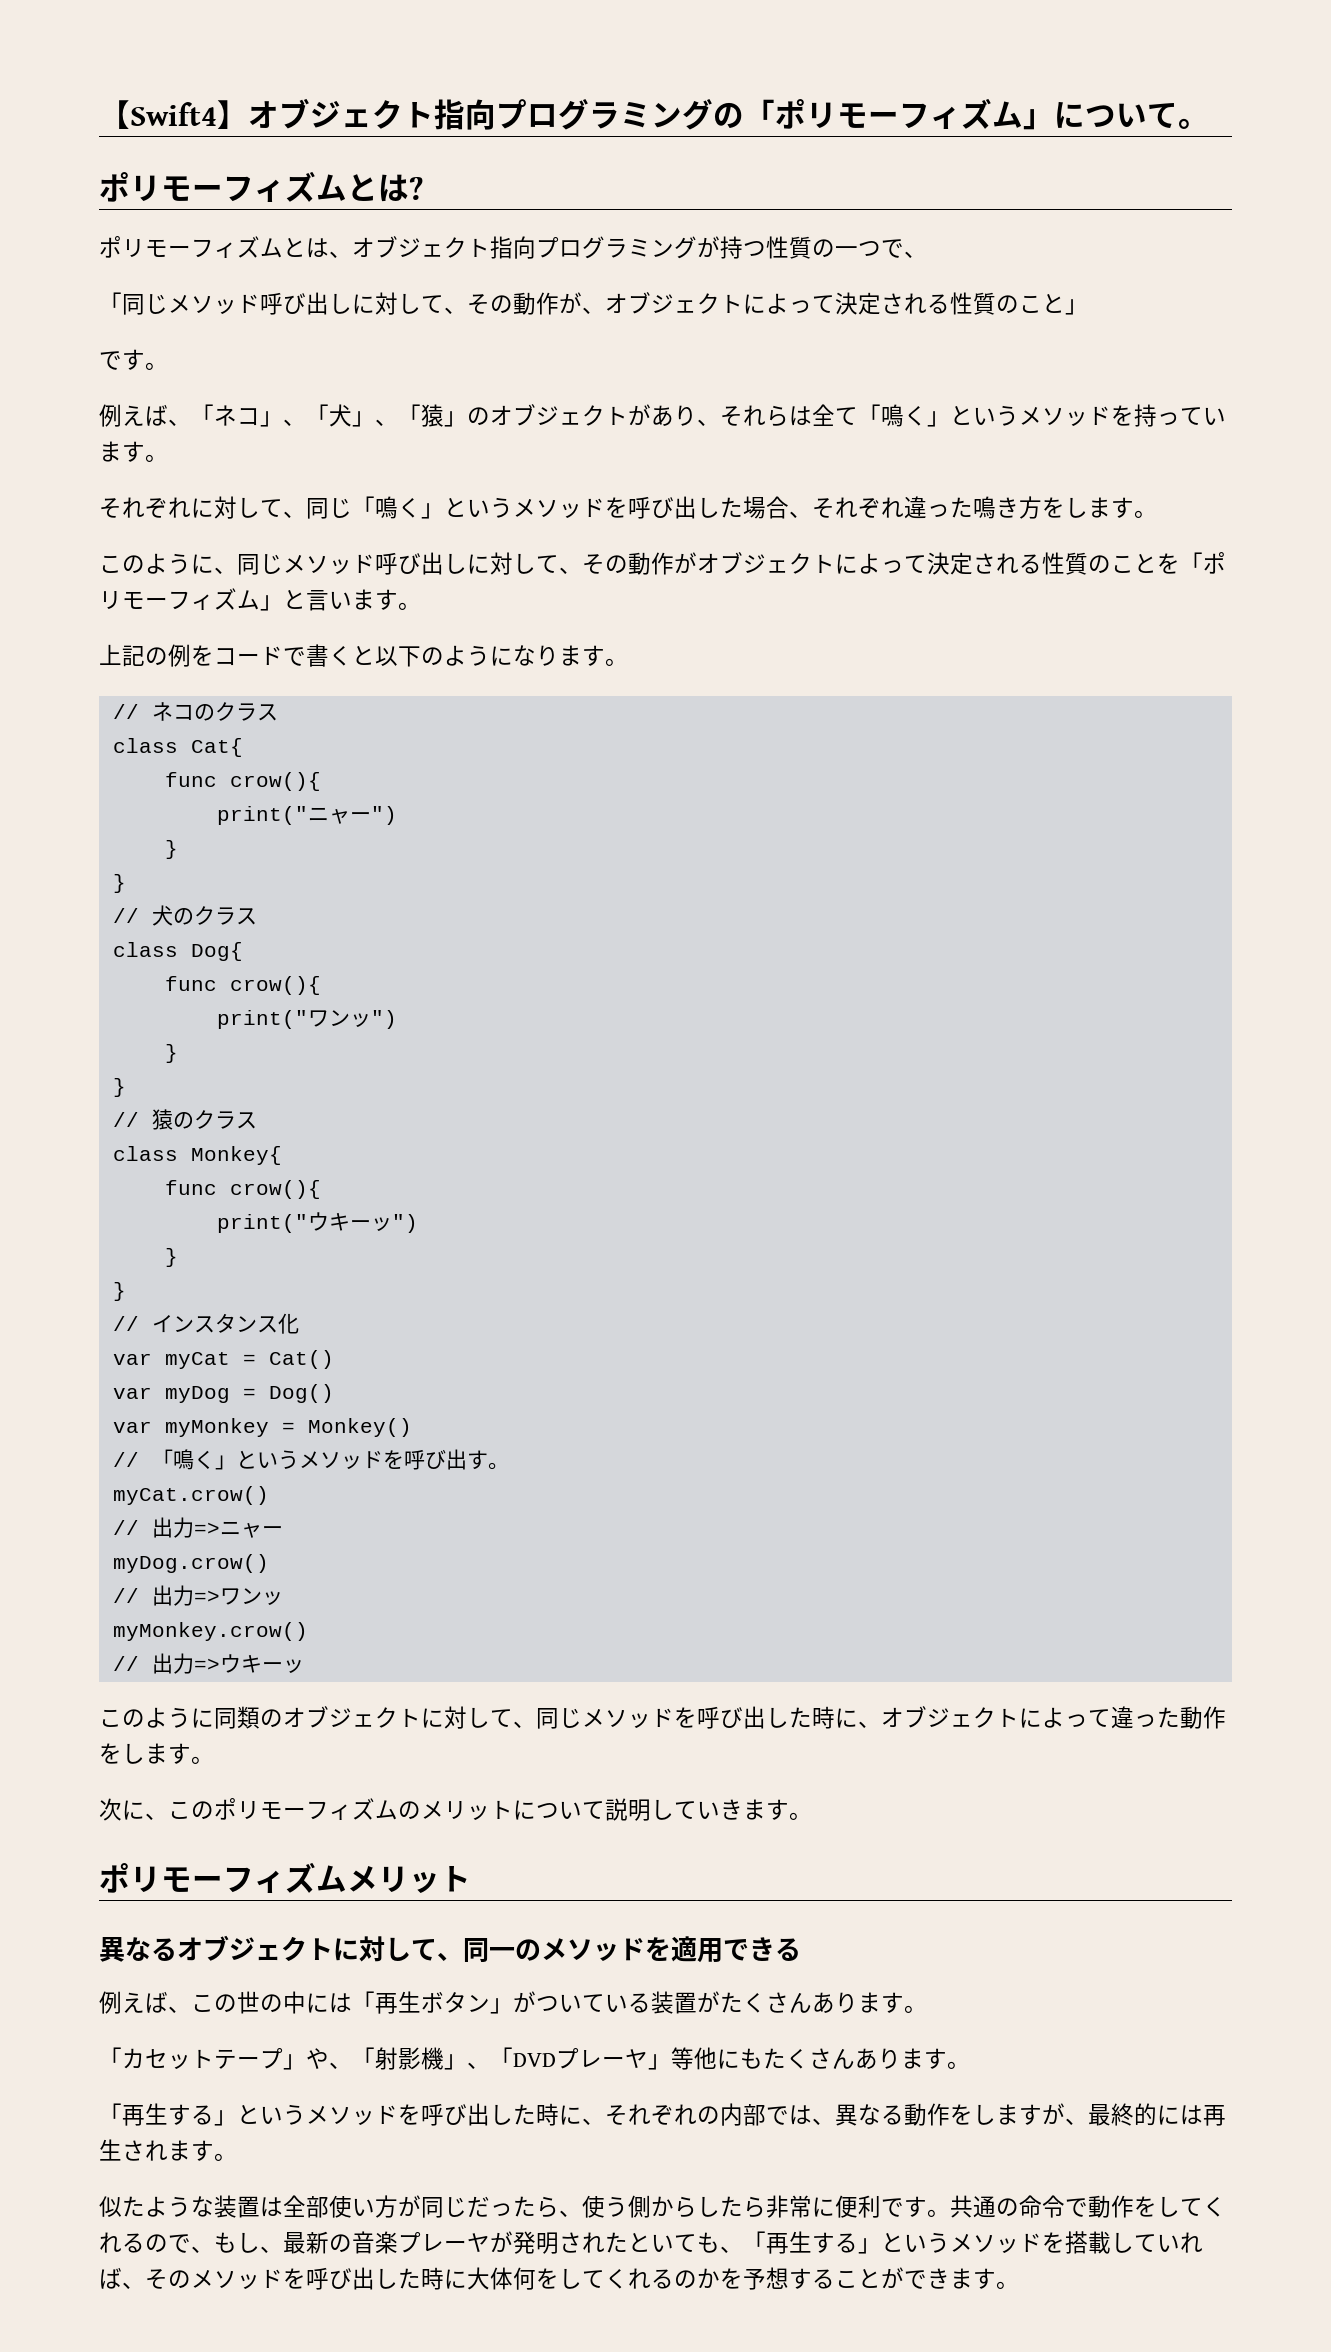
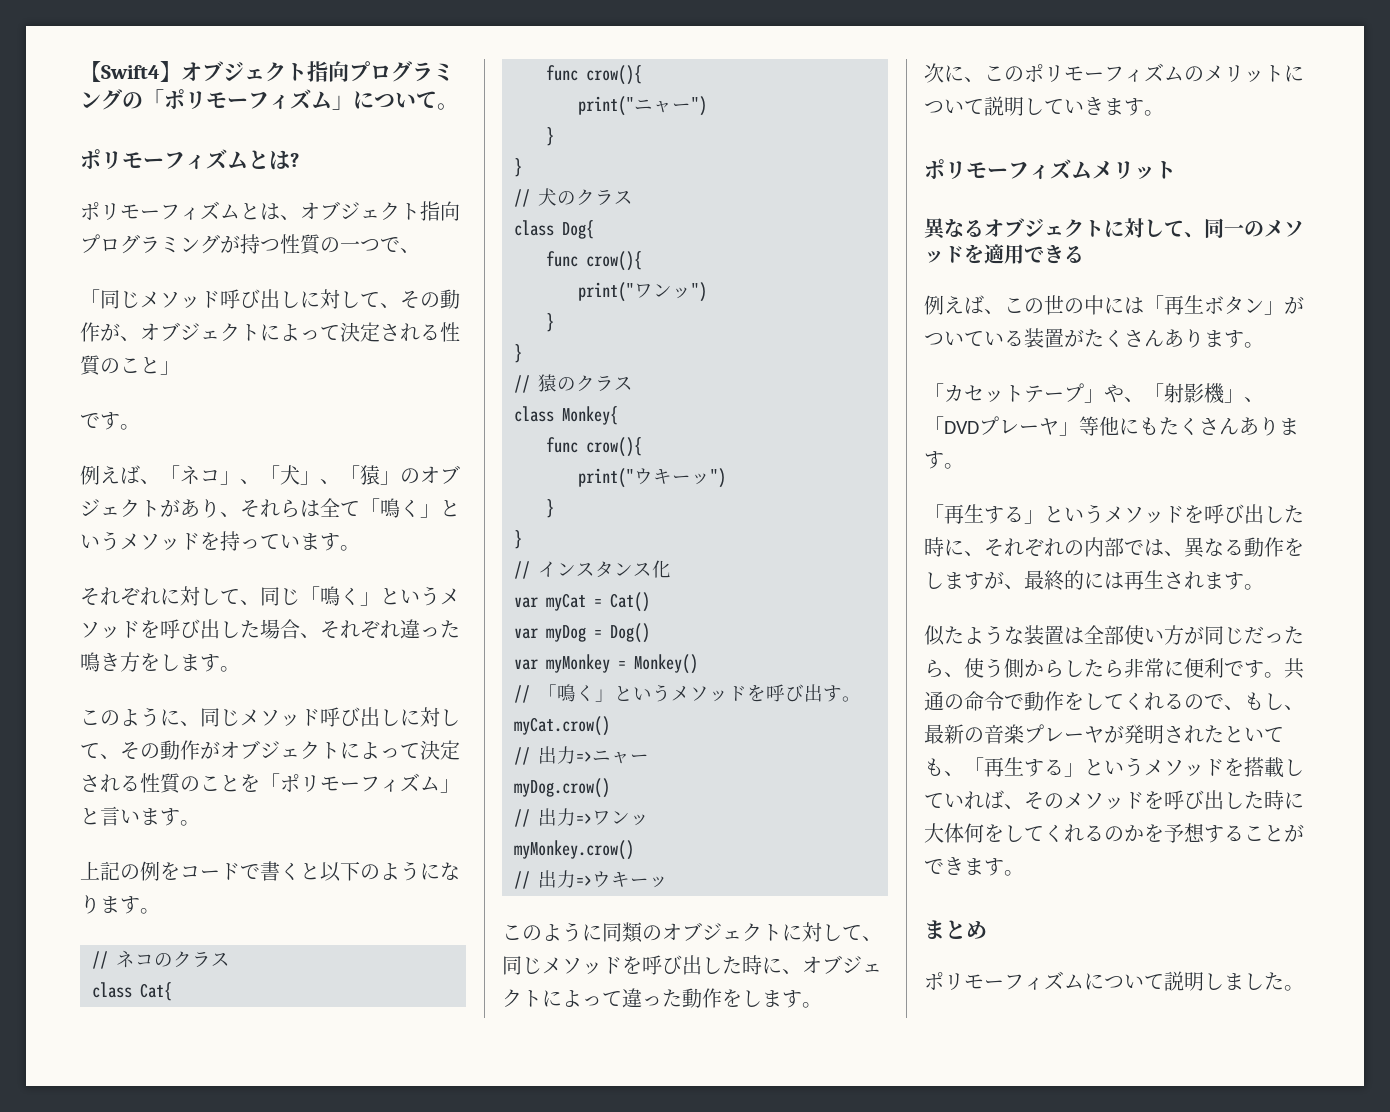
+ まとめ
+ ポリモーフィズムについて説明しました。

